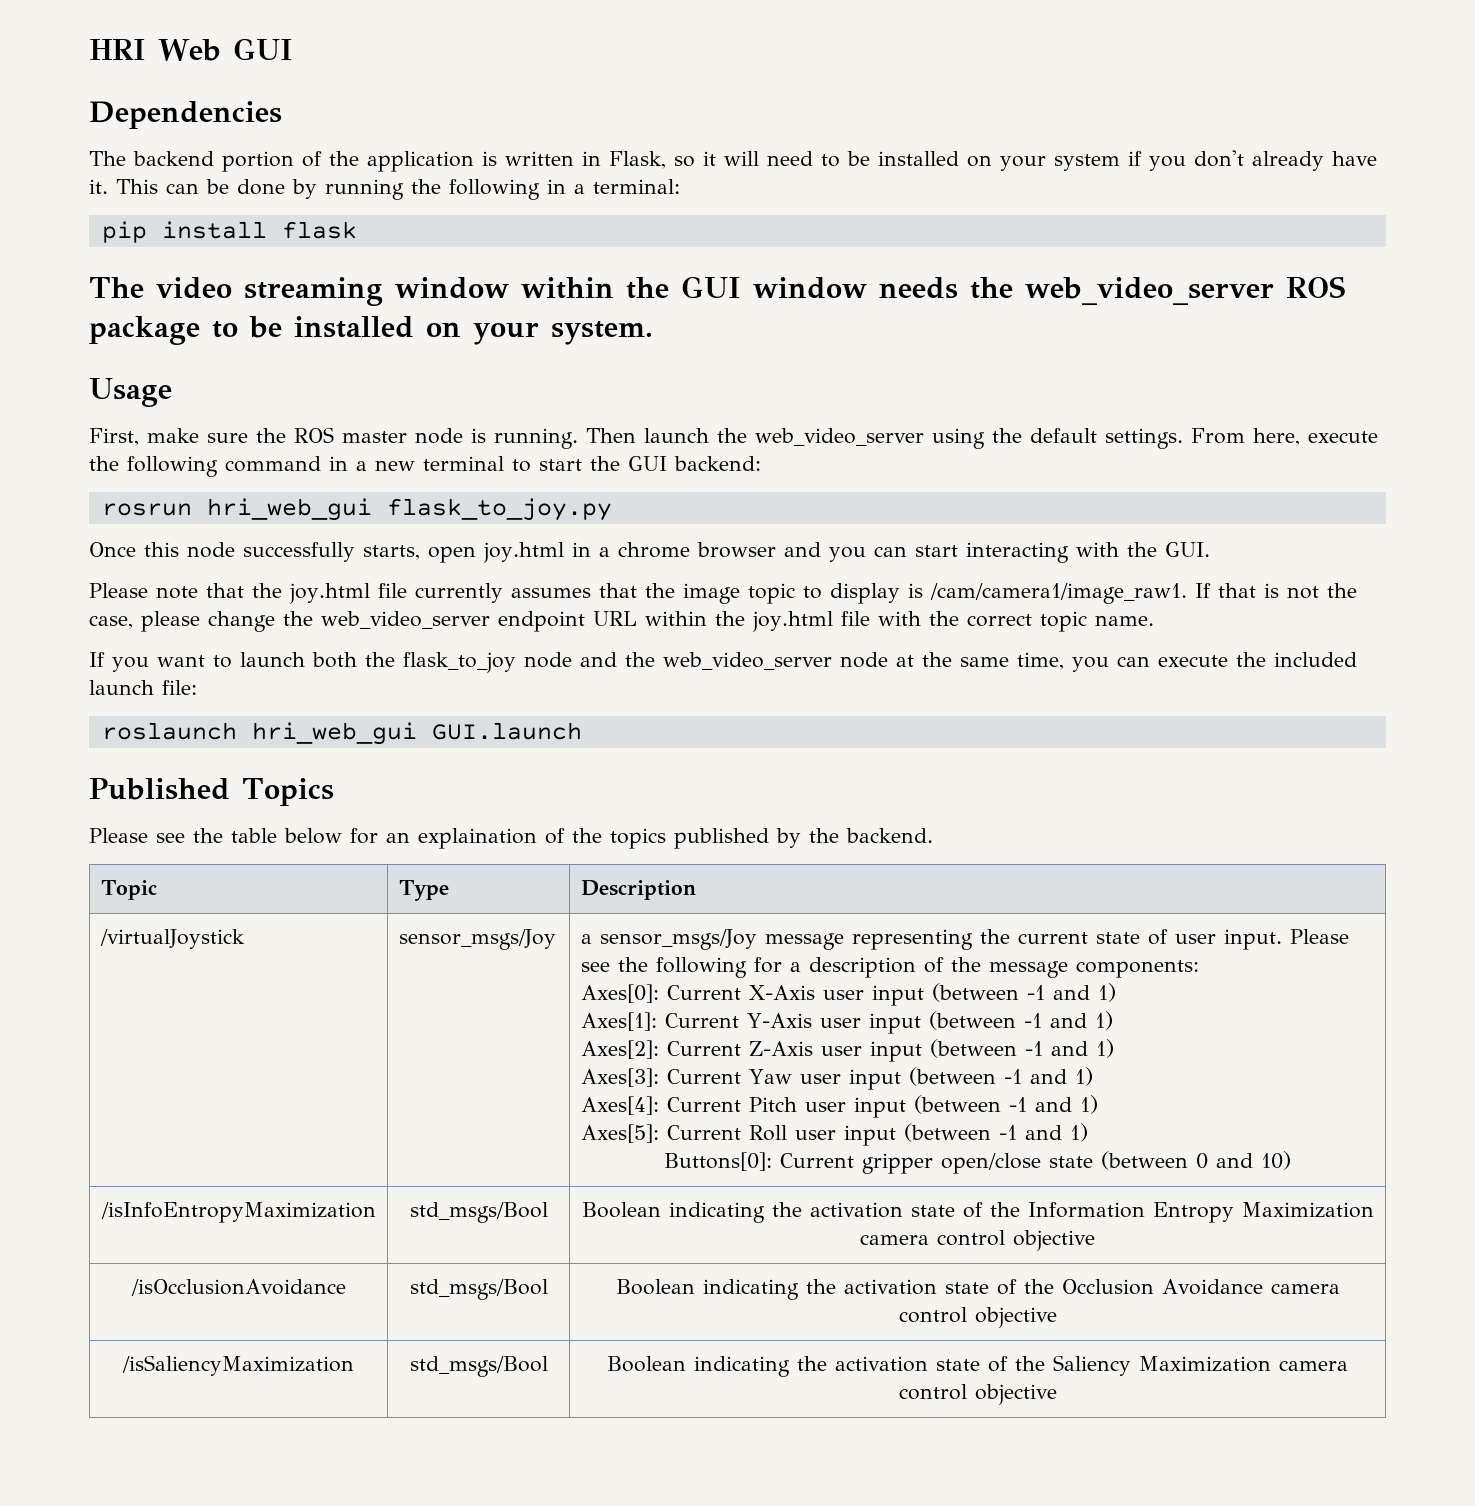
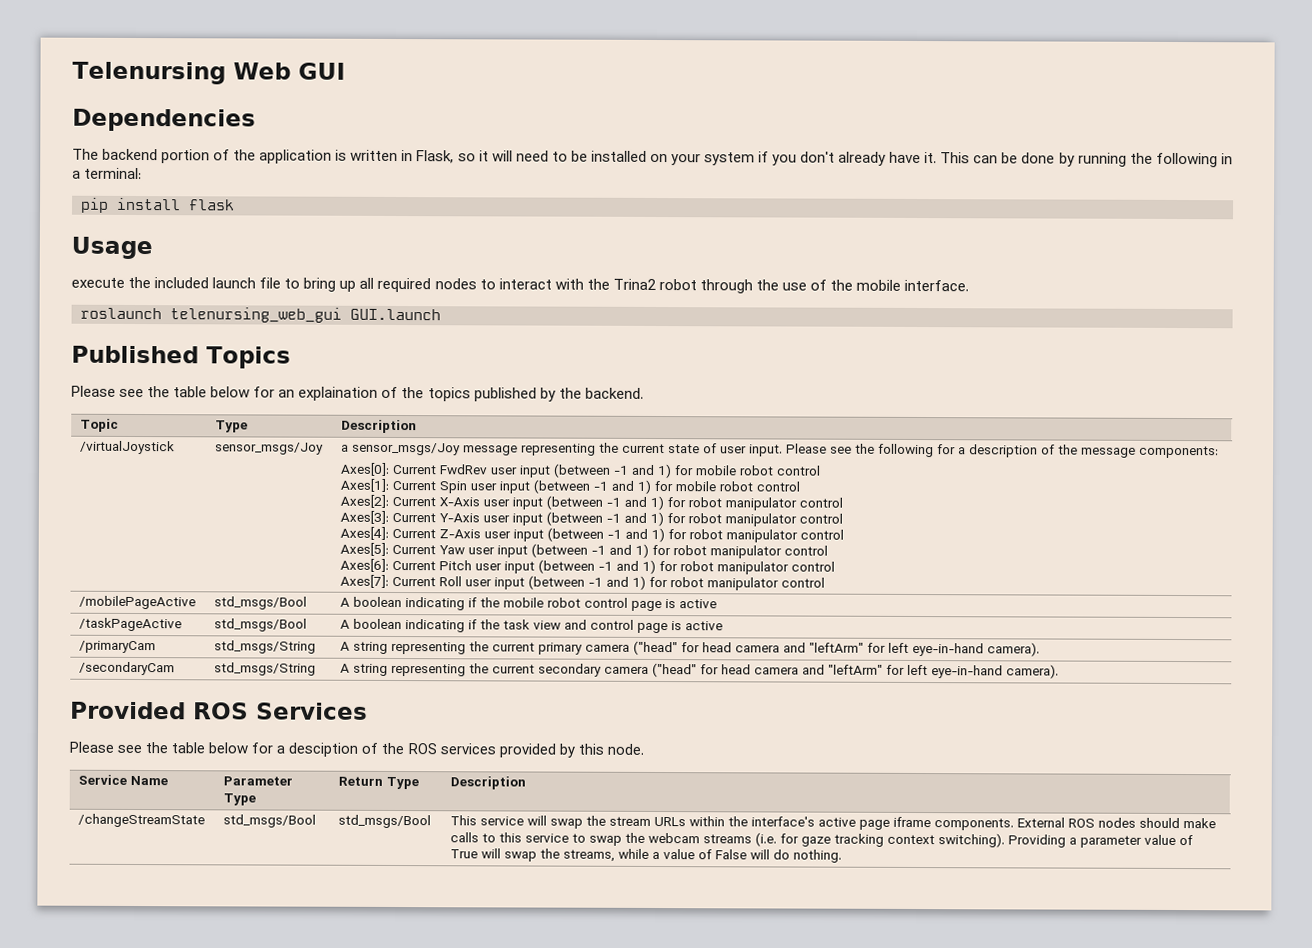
- HRI Web GUI
+ Telenursing Web GUI
- The video streaming window within the GUI window needs the web_video_server ROS package to be installed on your system.
  Usage
- First, make sure the ROS master node is running. Then launch the web_video_server using the default settings. From here, execute the following command in a new terminal to start the GUI backend:
- rosrun hri_web_gui flask_to_joy.py
- Once this node successfully starts, open joy.html in a chrome browser and you can start interacting with the GUI.
- Please note that the joy.html file currently assumes that the image topic to display is /cam/camera1/image_raw1. If that is not the case, please change the web_video_server endpoint URL within the joy.html file with the correct topic name.
- If you want to launch both the flask_to_joy node and the web_video_server node at the same time, you can execute the included launch file:
+ execute the included launch file to bring up all required nodes to interact with the Trina2 robot through the use of the mobile interface.
- roslaunch hri_web_gui GUI.launch
+ roslaunch telenursing_web_gui GUI.launch
- Axes[0]: Current X-Axis user input (between -1 and 1)
- Axes[1]: Current Y-Axis user input (between -1 and 1)
- Axes[2]: Current Z-Axis user input (between -1 and 1)
- Axes[3]: Current Yaw user input (between -1 and 1)
- Axes[4]: Current Pitch user input (between -1 and 1)
- Axes[5]: Current Roll user input (between -1 and 1)
- Buttons[0]: Current gripper open/close state (between 0 and 10)
- /isInfoEntropyMaximization | std_msgs/Bool | Boolean indicating the activation state of the Information Entropy Maximization camera control objective
- /isOcclusionAvoidance | std_msgs/Bool | Boolean indicating the activation state of the Occlusion Avoidance camera control objective
- /isSaliencyMaximization | std_msgs/Bool | Boolean indicating the activation state of the Saliency Maximization camera control objective
+ Axes[0]: Current FwdRev user input (between -1 and 1) for mobile robot control
+ Axes[1]: Current Spin user input (between -1 and 1) for mobile robot control
+ Axes[2]: Current X-Axis user input (between -1 and 1) for robot manipulator control
+ Axes[3]: Current Y-Axis user input (between -1 and 1) for robot manipulator control
+ Axes[4]: Current Z-Axis user input (between -1 and 1) for robot manipulator control
+ Axes[5]: Current Yaw user input (between -1 and 1) for robot manipulator control
+ Axes[6]: Current Pitch user input (between -1 and 1) for robot manipulator control
+ Axes[7]: Current Roll user input (between -1 and 1) for robot manipulator control
+ /mobilePageActive | std_msgs/Bool | A boolean indicating if the mobile robot control page is active
+ /taskPageActive | std_msgs/Bool | A boolean indicating if the task view and control page is active
+ /primaryCam | std_msgs/String | A string representing the current primary camera ("head" for head camera and "leftArm" for left eye-in-hand camera).
+ /secondaryCam | std_msgs/String | A string representing the current secondary camera ("head" for head camera and "leftArm" for left eye-in-hand camera).
+ Provided ROS Services
+ Please see the table below for a desciption of the ROS services provided by this node.
+ Service Name | Parameter Type | Return Type | Description
+ /changeStreamState | std_msgs/Bool | std_msgs/Bool | This service will swap the stream URLs within the interface's active page iframe components. External ROS nodes should make calls to this service to swap the webcam streams (i.e. for gaze tracking context switching). Providing a parameter value of True will swap the streams, while a value of False will do nothing.

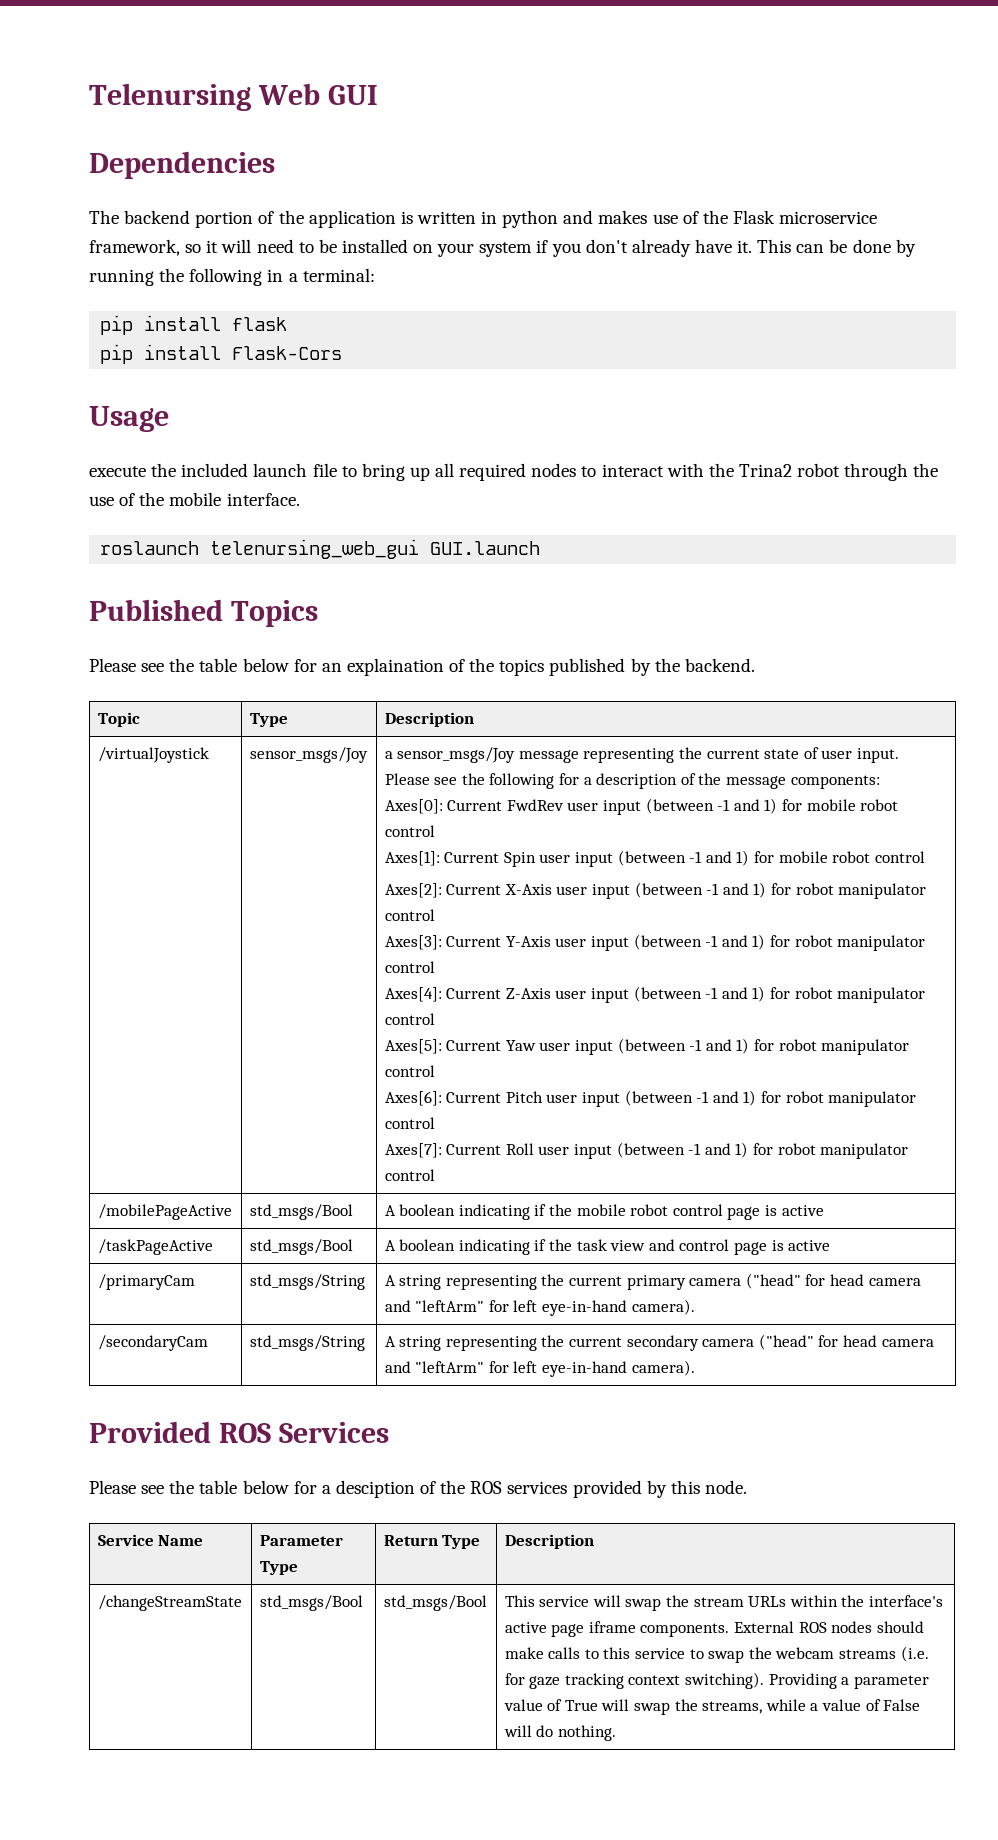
- The backend portion of the application is written in Flask, so it will need to be installed on your system if you don't already have it.
+ The backend portion of the application is written in python and makes use of the Flask microservice framework, so it will need to be installed on your system if you don't already have it.
+ pip install Flask-Cors

